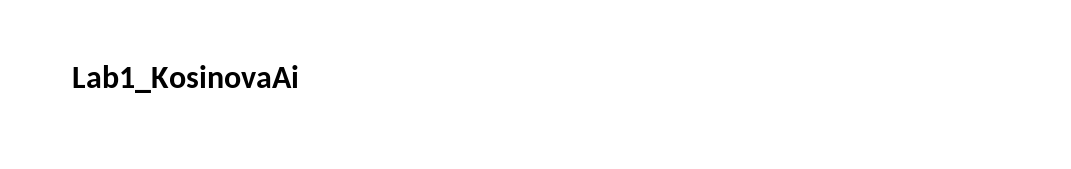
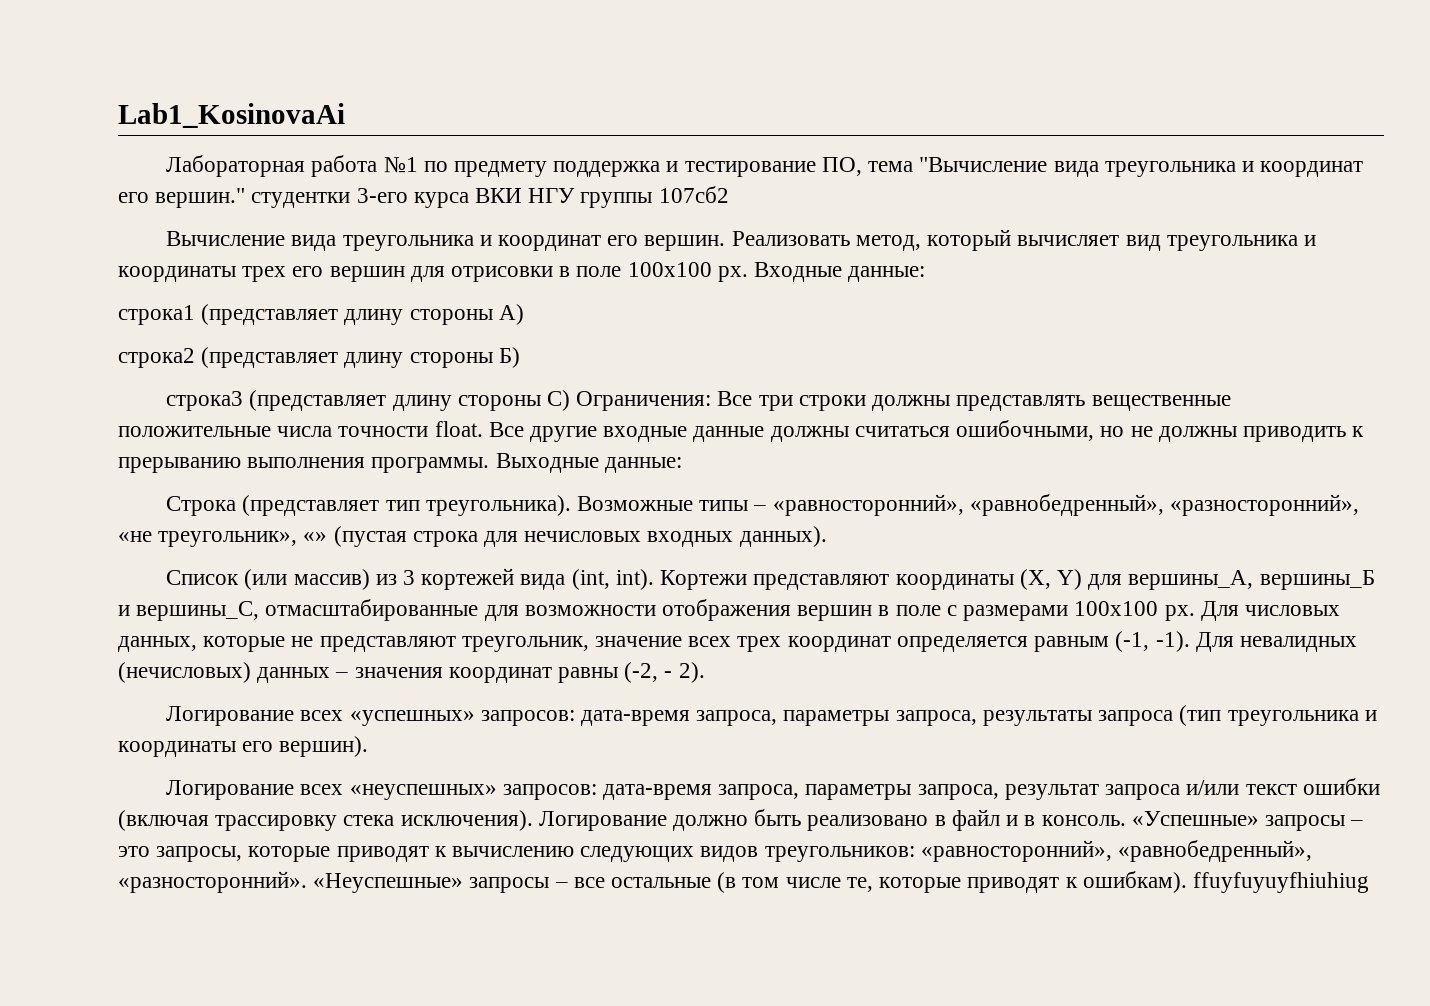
+ Лабораторная работа №1 по предмету поддержка и тестирование ПО, тема "Вычисление вида треугольника и координат его вершин." студентки 3-его курса ВКИ НГУ группы 107сб2
+ Вычисление вида треугольника и координат его вершин. Реализовать метод, который вычисляет вид треугольника и координаты трех его вершин для отрисовки в поле 100х100 px. Входные данные:
+ строка1 (представляет длину стороны А)
+ строка2 (представляет длину стороны Б)
+ строка3 (представляет длину стороны С) Ограничения: Все три строки должны представлять вещественные положительные числа точности float. Все другие входные данные должны считаться ошибочными, но не должны приводить к прерыванию выполнения программы. Выходные данные:
+ Строка (представляет тип треугольника). Возможные типы – «равносторонний», «равнобедренный», «разносторонний», «не треугольник», «» (пустая строка для нечисловых входных данных).
+ Список (или массив) из 3 кортежей вида (int, int). Кортежи представляют координаты (X, Y) для вершины_А, вершины_Б и вершины_С, отмасштабированные для возможности отображения вершин в поле с размерами 100x100 px. Для числовых данных, которые не представляют треугольник, значение всех трех координат определяется равным (-1, -1). Для невалидных (нечисловых) данных – значения координат равны (-2, - 2).
+ Логирование всех «успешных» запросов: дата-время запроса, параметры запроса, результаты запроса (тип треугольника и координаты его вершин).
+ Логирование всех «неуспешных» запросов: дата-время запроса, параметры запроса, результат запроса и/или текст ошибки (включая трассировку стека исключения). Логирование должно быть реализовано в файл и в консоль. «Успешные» запросы – это запросы, которые приводят к вычислению следующих видов треугольников: «равносторонний», «равнобедренный», «разносторонний». «Неуспешные» запросы – все остальные (в том числе те, которые приводят к ошибкам). ffuyfuyuyfhiuhiug

